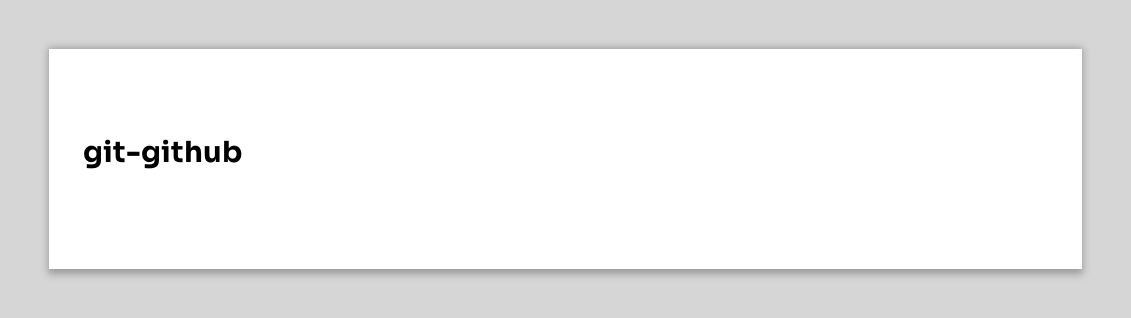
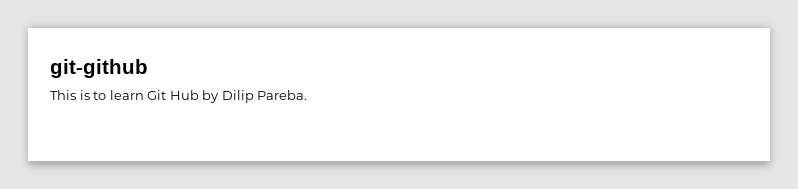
+ This is to learn Git Hub by Dilip Pareba.

